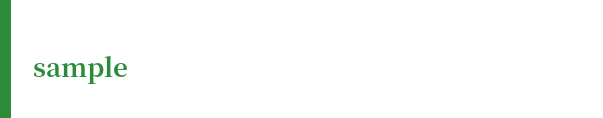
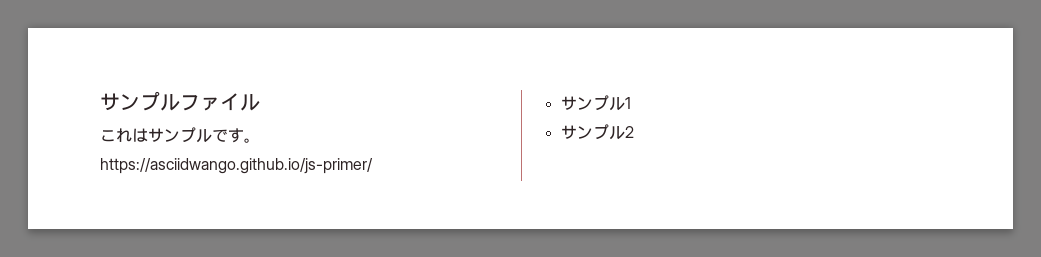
- sample
+ サンプルファイル
+ これはサンプルです。https://asciidwango.github.io/js-primer/
+ サンプル1
+ サンプル2

